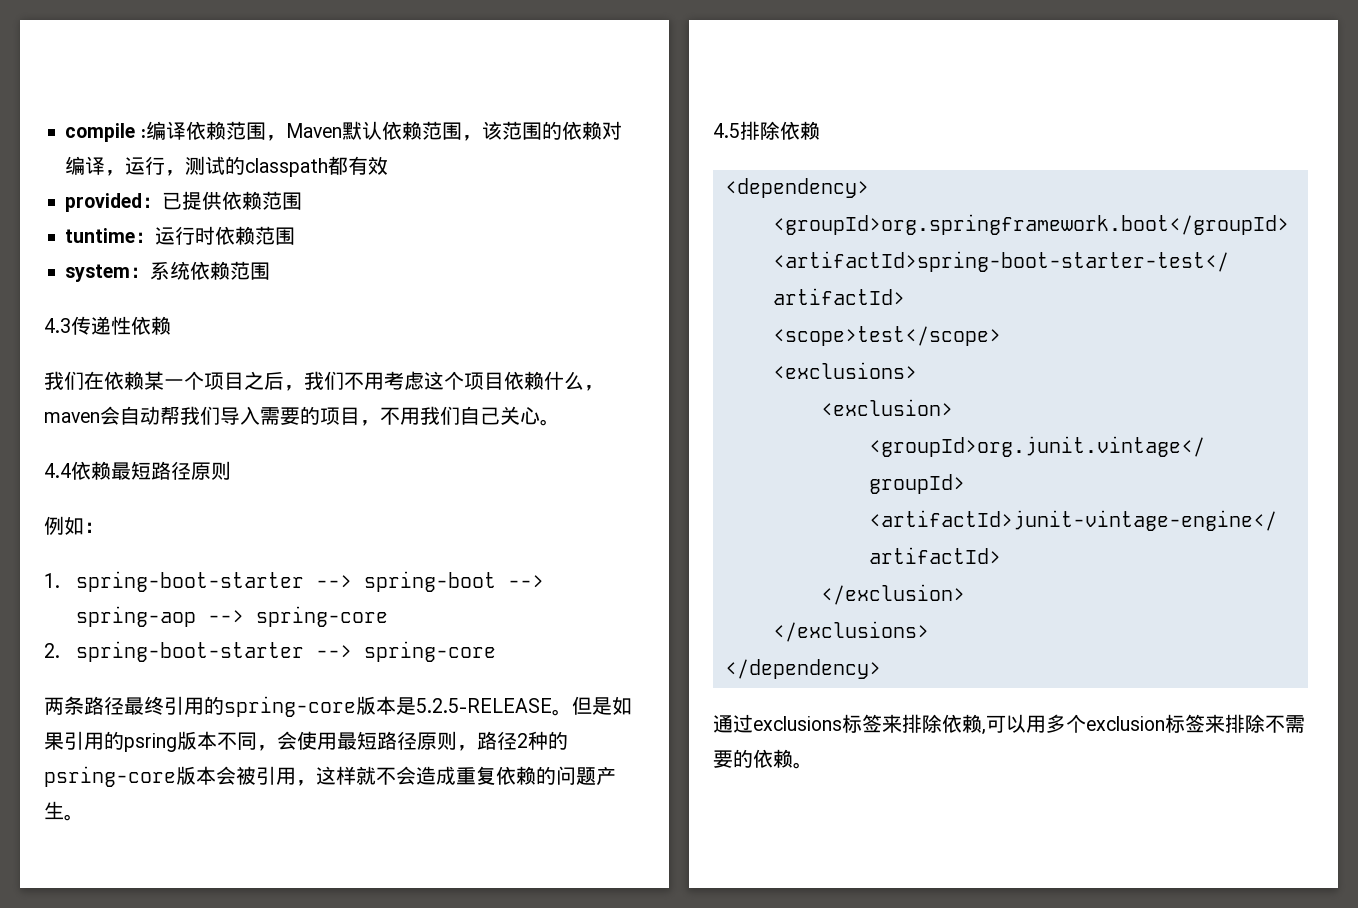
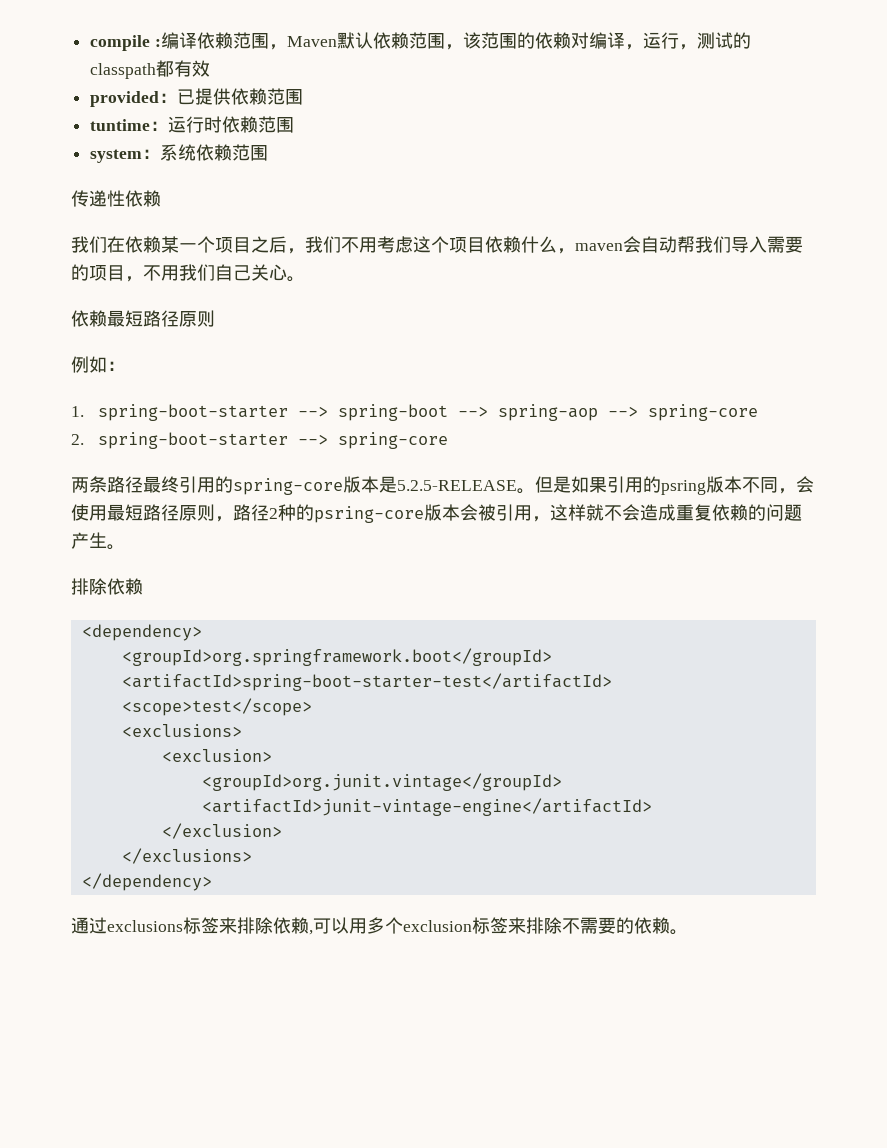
- 4.3传递性依赖
+ 传递性依赖
- 4.4依赖最短路径原则
+ 依赖最短路径原则
  但是如果引用的psring版本不同，会使用最短路径原则，路径2种的psring-core版本会被引用，这样就不会造成重复依赖的问题产生。
- 4.5排除依赖
+ 排除依赖

